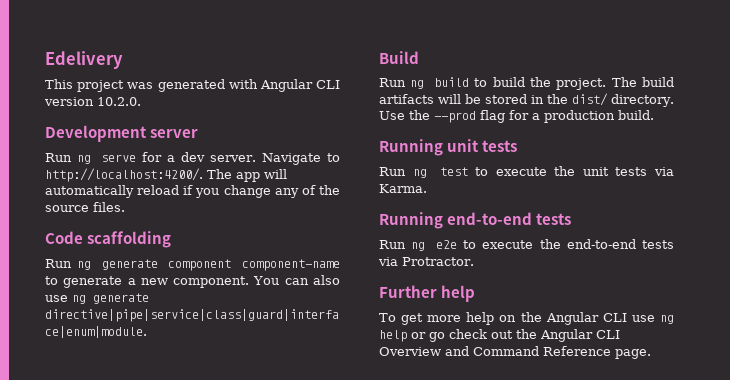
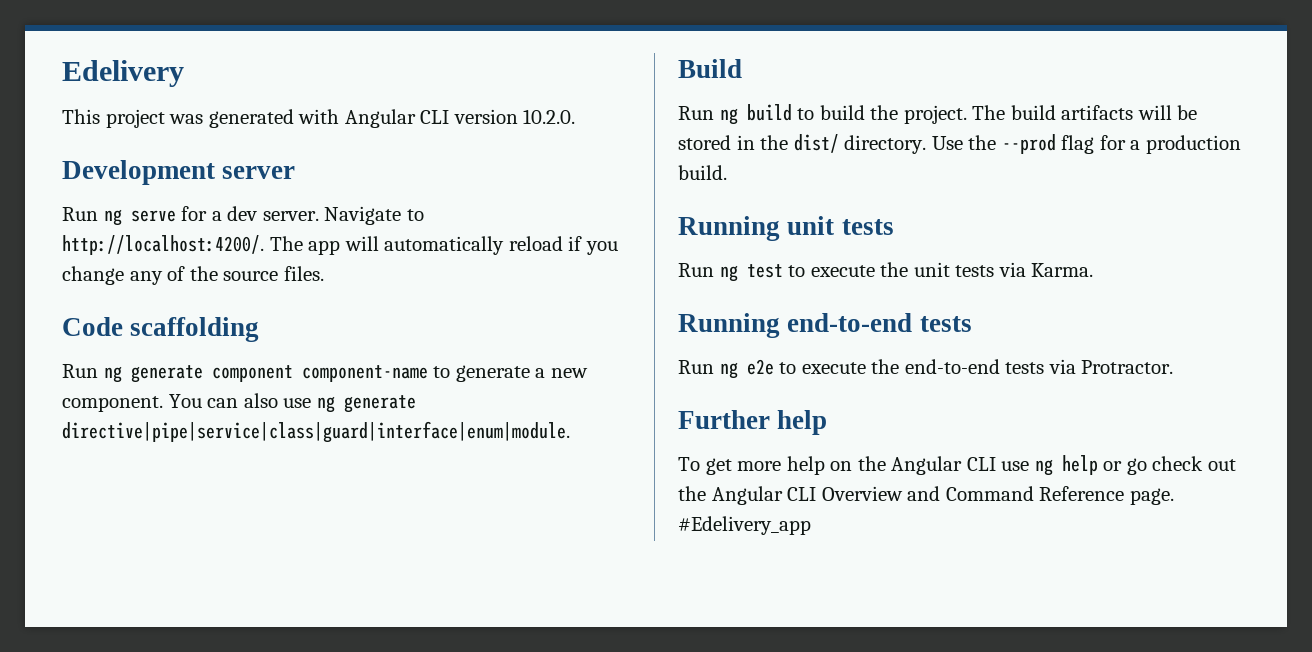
+ #Edelivery_app

